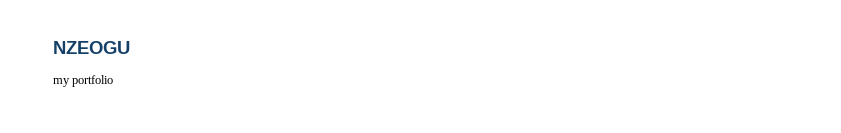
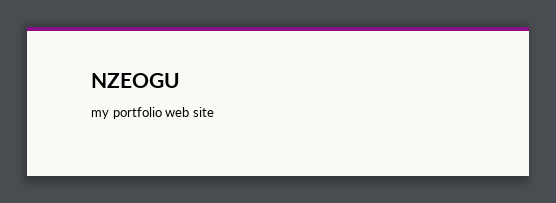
- my portfolio
+ my portfolio web site

